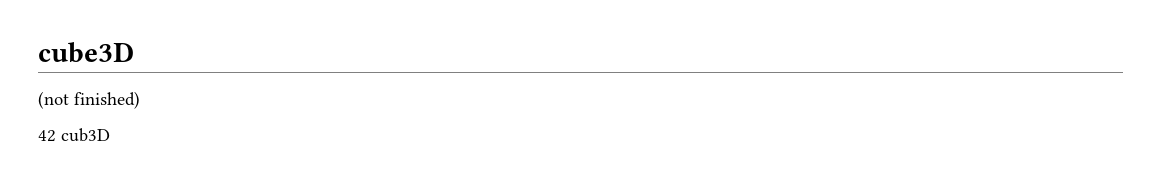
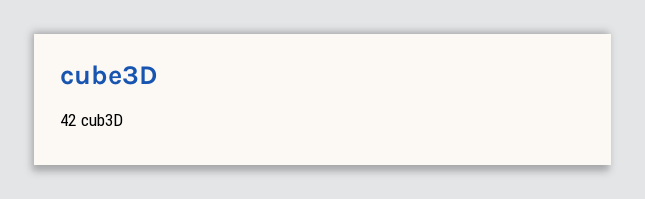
- (not finished)

